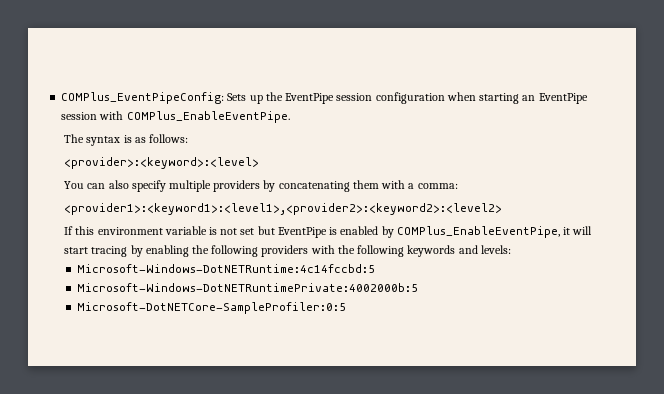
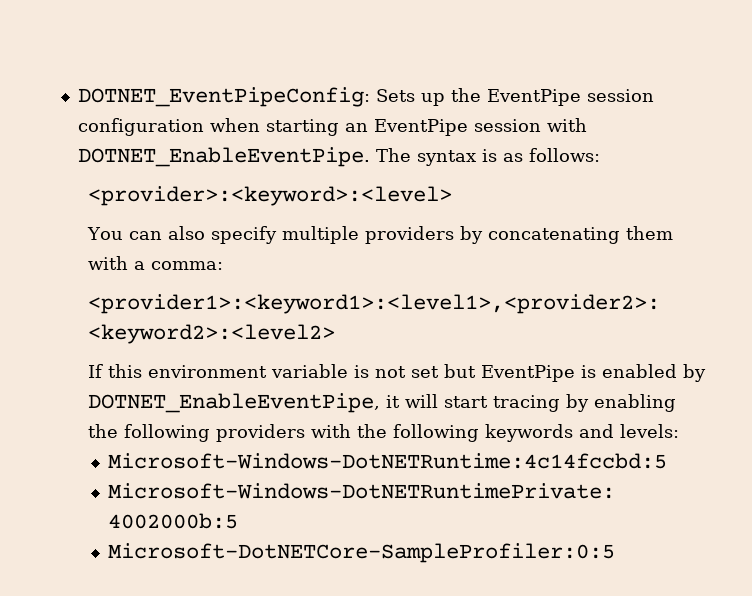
- COMPlus_EventPipeConfig: Sets up the EventPipe session configuration when starting an EventPipe session with COMPlus_EnableEventPipe.
- The syntax is as follows:
+ DOTNET_EventPipeConfig: Sets up the EventPipe session configuration when starting an EventPipe session with DOTNET_EnableEventPipe. The syntax is as follows:
- If this environment variable is not set but EventPipe is enabled by COMPlus_EnableEventPipe, it will start tracing by enabling the following providers with the following keywords and levels:
+ If this environment variable is not set but EventPipe is enabled by DOTNET_EnableEventPipe, it will start tracing by enabling the following providers with the following keywords and levels:

